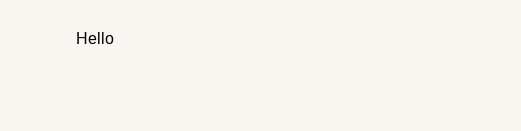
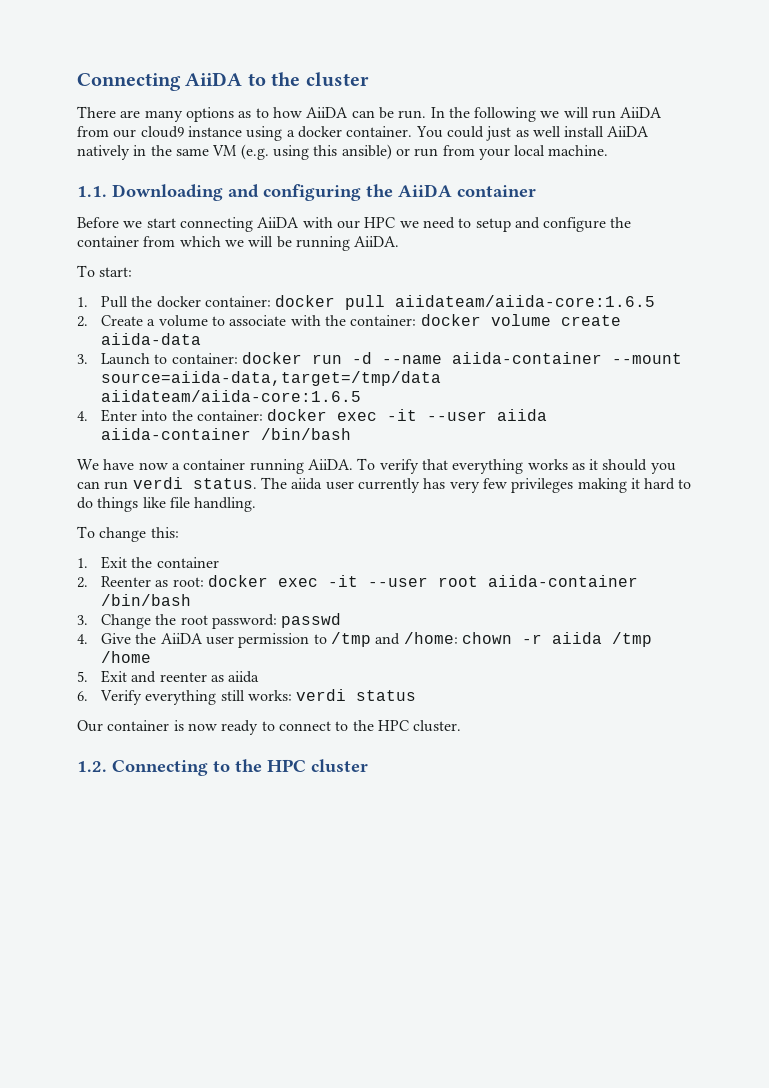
- Hello
+ Connecting AiiDA to the cluster
+ There are many options as to how AiiDA can be run. In the following we will run AiiDA from our cloud9 instance using a docker container. You could just as well install AiiDA natively in the same VM (e.g. using this ansible) or run from your local machine.
+ 1.1. Downloading and configuring the AiiDA container
+ Before we start connecting AiiDA with our HPC we need to setup and configure the container from which we will be running AiiDA.
+ To start:
+ 1. Pull the docker container: docker pull aiidateam/aiida-core:1.6.5
+ 2. Create a volume to associate with the container: docker volume create aiida-data
+ 3. Launch to container: docker run -d --name aiida-container --mount source=aiida-data,target=/tmp/data aiidateam/aiida-core:1.6.5
+ 4. Enter into the container: docker exec -it --user aiida aiida-container /bin/bash
+ We have now a container running AiiDA. To verify that everything works as it should you can run verdi status. The aiida user currently has very few privileges making it hard to do things like file handling.
+ To change this:
+ 1. Exit the container
+ 2. Reenter as root: docker exec -it --user root aiida-container /bin/bash
+ 3. Change the root password: passwd
+ 4. Give the AiiDA user permission to /tmp and /home: chown -r aiida /tmp /home
+ 5. Exit and reenter as aiida
+ 6. Verify everything still works: verdi status
+ Our container is now ready to connect to the HPC cluster.
+ 1.2. Connecting to the HPC cluster

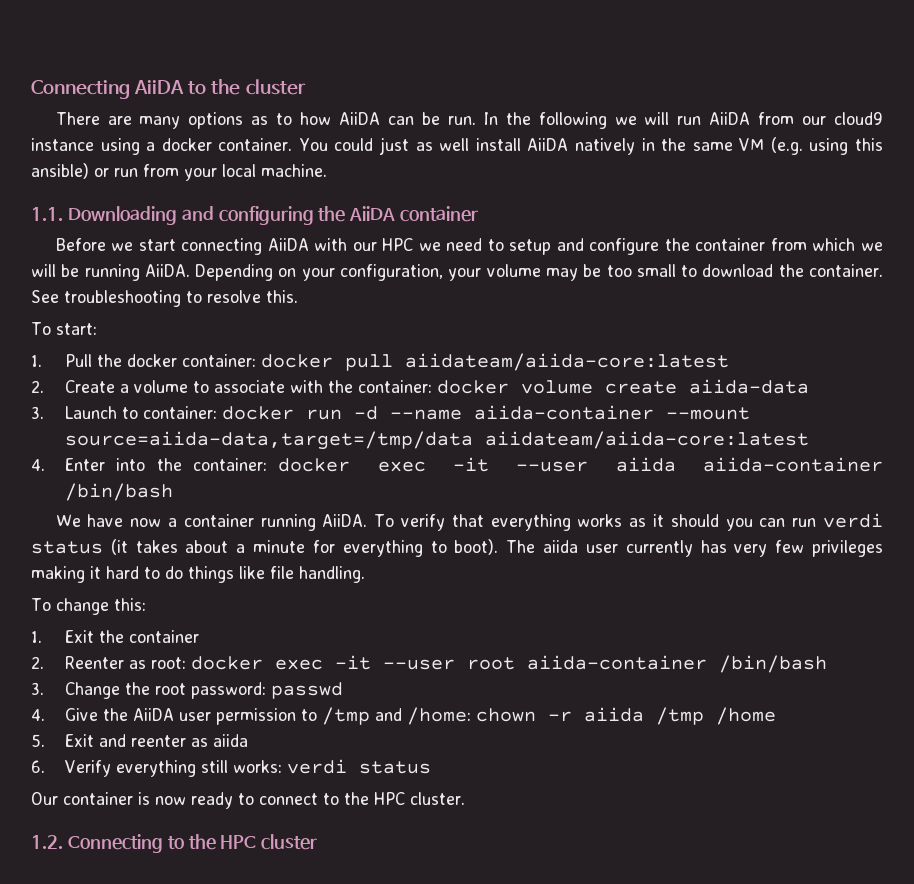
+ Depending on your configuration, your volume may be too small to download the container. See troubleshooting to resolve this.
- 1. Pull the docker container: docker pull aiidateam/aiida-core:1.6.5
+ 1. Pull the docker container: docker pull aiidateam/aiida-core:latest
- 3. Launch to container: docker run -d --name aiida-container --mount source=aiida-data,target=/tmp/data aiidateam/aiida-core:1.6.5
+ 3. Launch to container: docker run -d --name aiida-container --mount source=aiida-data,target=/tmp/data aiidateam/aiida-core:latest
- To verify that everything works as it should you can run verdi status.
+ To verify that everything works as it should you can run verdi status (it takes about a minute for everything to boot).

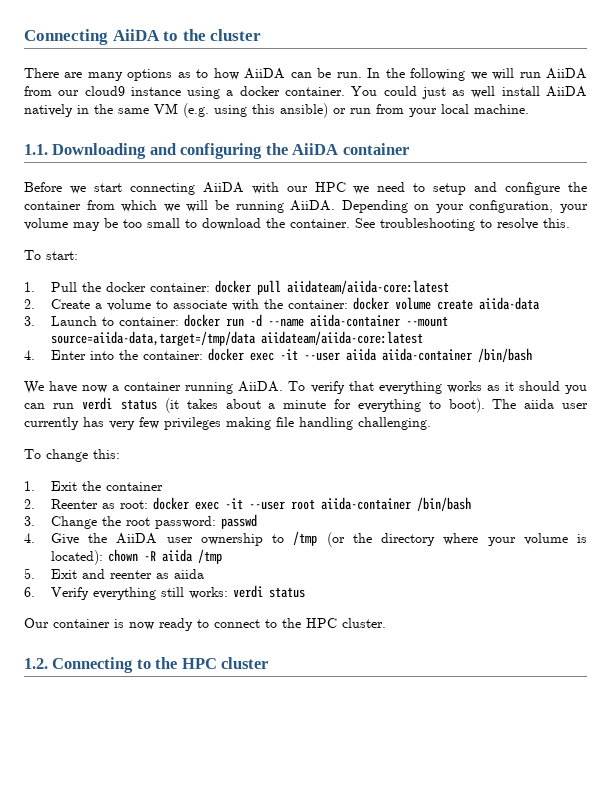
- The aiida user currently has very few privileges making it hard to do things like file handling.
+ The aiida user currently has very few privileges making file handling challenging.
- 4. Give the AiiDA user permission to /tmp and /home: chown -r aiida /tmp /home
+ 4. Give the AiiDA user ownership to /tmp (or the directory where your volume is located): chown -R aiida /tmp

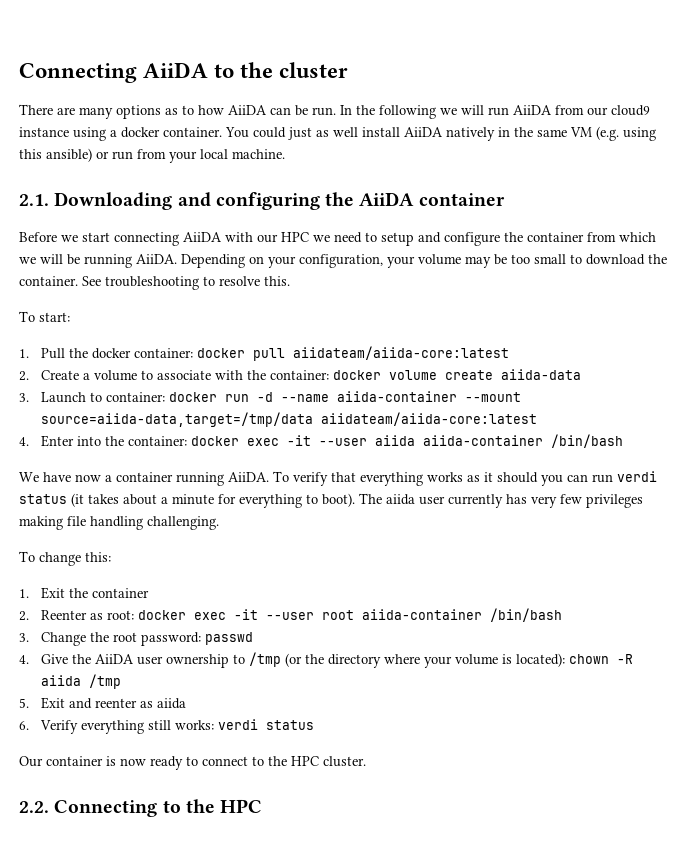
- 1.1. Downloading and configuring the AiiDA container
+ 2.1. Downloading and configuring the AiiDA container
- 1.2. Connecting to the HPC cluster
+ 2.2. Connecting to the HPC

